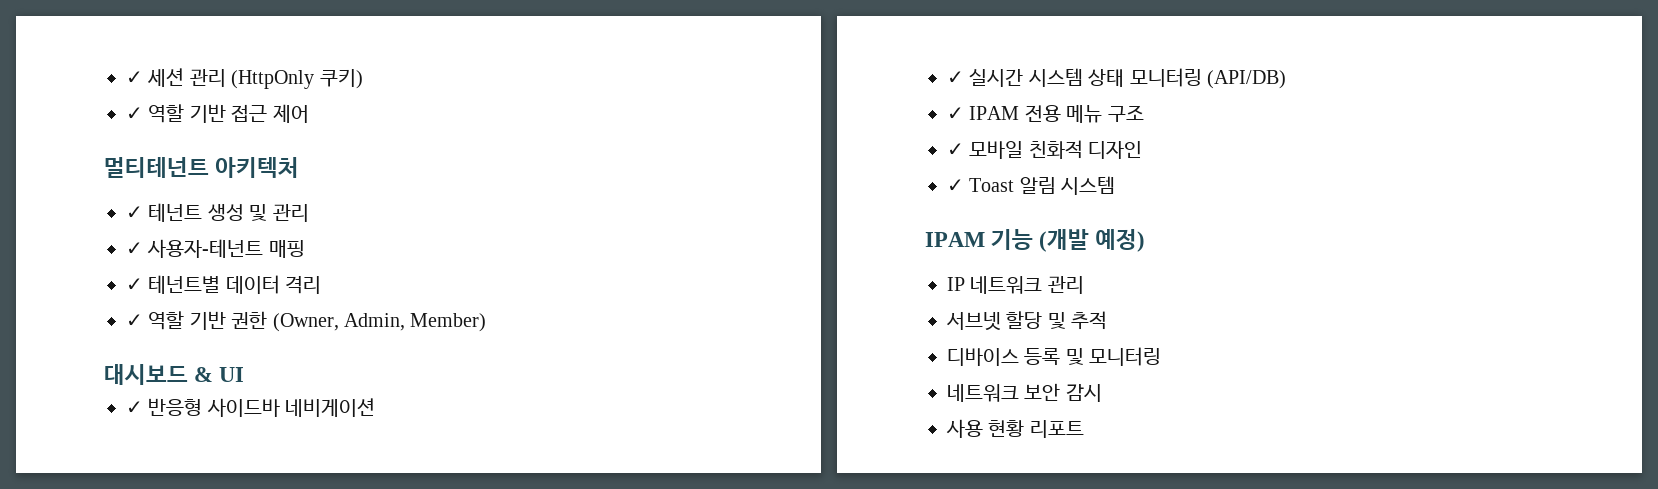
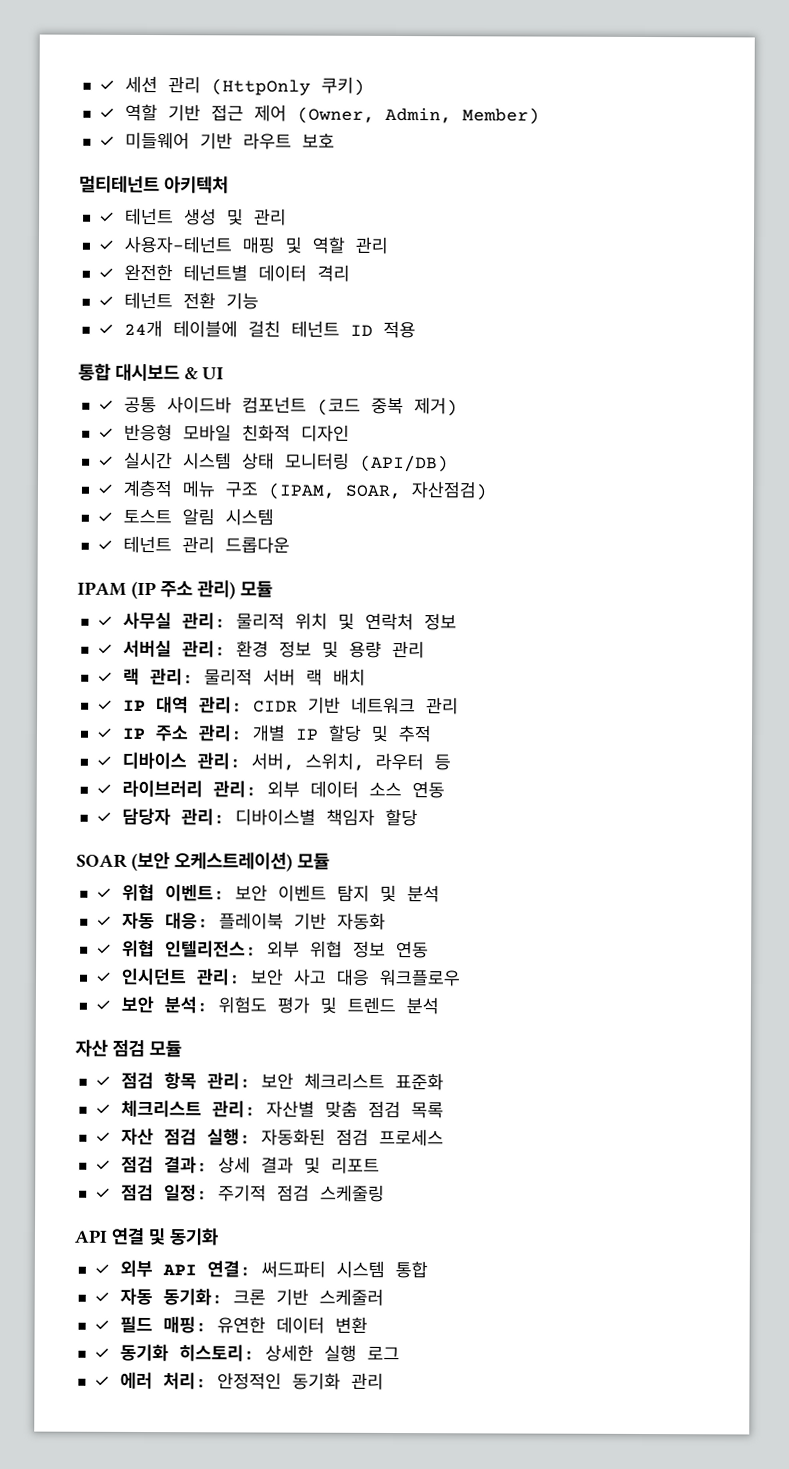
- ✓ 역할 기반 접근 제어
+ ✓ 역할 기반 접근 제어 (Owner, Admin, Member)
+ ✓ 미들웨어 기반 라우트 보호
- ✓ 사용자-테넌트 매핑
- ✓ 테넌트별 데이터 격리
+ ✓ 사용자-테넌트 매핑 및 역할 관리
+ ✓ 완전한 테넌트별 데이터 격리
- ✓ 역할 기반 권한 (Owner, Admin, Member)
- 대시보드 & UI
+ ✓ 테넌트 전환 기능
+ ✓ 24개 테이블에 걸친 테넌트 ID 적용
+ 통합 대시보드 & UI
+ ✓ 공통 사이드바 컴포넌트 (코드 중복 제거)
- ✓ 반응형 사이드바 네비게이션
+ ✓ 반응형 모바일 친화적 디자인
- ✓ IPAM 전용 메뉴 구조
- ✓ 모바일 친화적 디자인
- ✓ Toast 알림 시스템
- IPAM 기능 (개발 예정)
- IP 네트워크 관리
- 서브넷 할당 및 추적
- 디바이스 등록 및 모니터링
- 네트워크 보안 감시
- 사용 현황 리포트
+ ✓ 계층적 메뉴 구조 (IPAM, SOAR, 자산점검)
+ ✓ 토스트 알림 시스템
+ ✓ 테넌트 관리 드롭다운
+ IPAM (IP 주소 관리) 모듈
+ ✓ 사무실 관리: 물리적 위치 및 연락처 정보
+ ✓ 서버실 관리: 환경 정보 및 용량 관리
+ ✓ 랙 관리: 물리적 서버 랙 배치
+ ✓ IP 대역 관리: CIDR 기반 네트워크 관리
+ ✓ IP 주소 관리: 개별 IP 할당 및 추적
+ ✓ 디바이스 관리: 서버, 스위치, 라우터 등
+ ✓ 라이브러리 관리: 외부 데이터 소스 연동
+ ✓ 담당자 관리: 디바이스별 책임자 할당
+ SOAR (보안 오케스트레이션) 모듈
+ ✓ 위협 이벤트: 보안 이벤트 탐지 및 분석
+ ✓ 자동 대응: 플레이북 기반 자동화
+ ✓ 위협 인텔리전스: 외부 위협 정보 연동
+ ✓ 인시던트 관리: 보안 사고 대응 워크플로우
+ ✓ 보안 분석: 위험도 평가 및 트렌드 분석
+ 자산 점검 모듈
+ ✓ 점검 항목 관리: 보안 체크리스트 표준화
+ ✓ 체크리스트 관리: 자산별 맞춤 점검 목록
+ ✓ 자산 점검 실행: 자동화된 점검 프로세스
+ ✓ 점검 결과: 상세 결과 및 리포트
+ ✓ 점검 일정: 주기적 점검 스케줄링
+ API 연결 및 동기화
+ ✓ 외부 API 연결: 써드파티 시스템 통합
+ ✓ 자동 동기화: 크론 기반 스케줄러
+ ✓ 필드 매핑: 유연한 데이터 변환
+ ✓ 동기화 히스토리: 상세한 실행 로그
+ ✓ 에러 처리: 안정적인 동기화 관리

